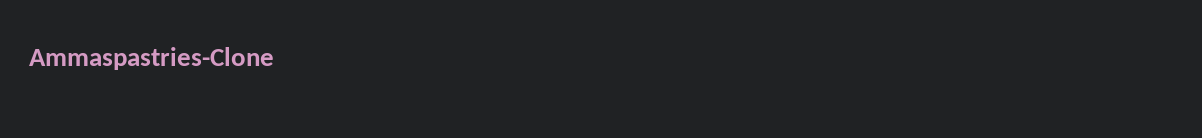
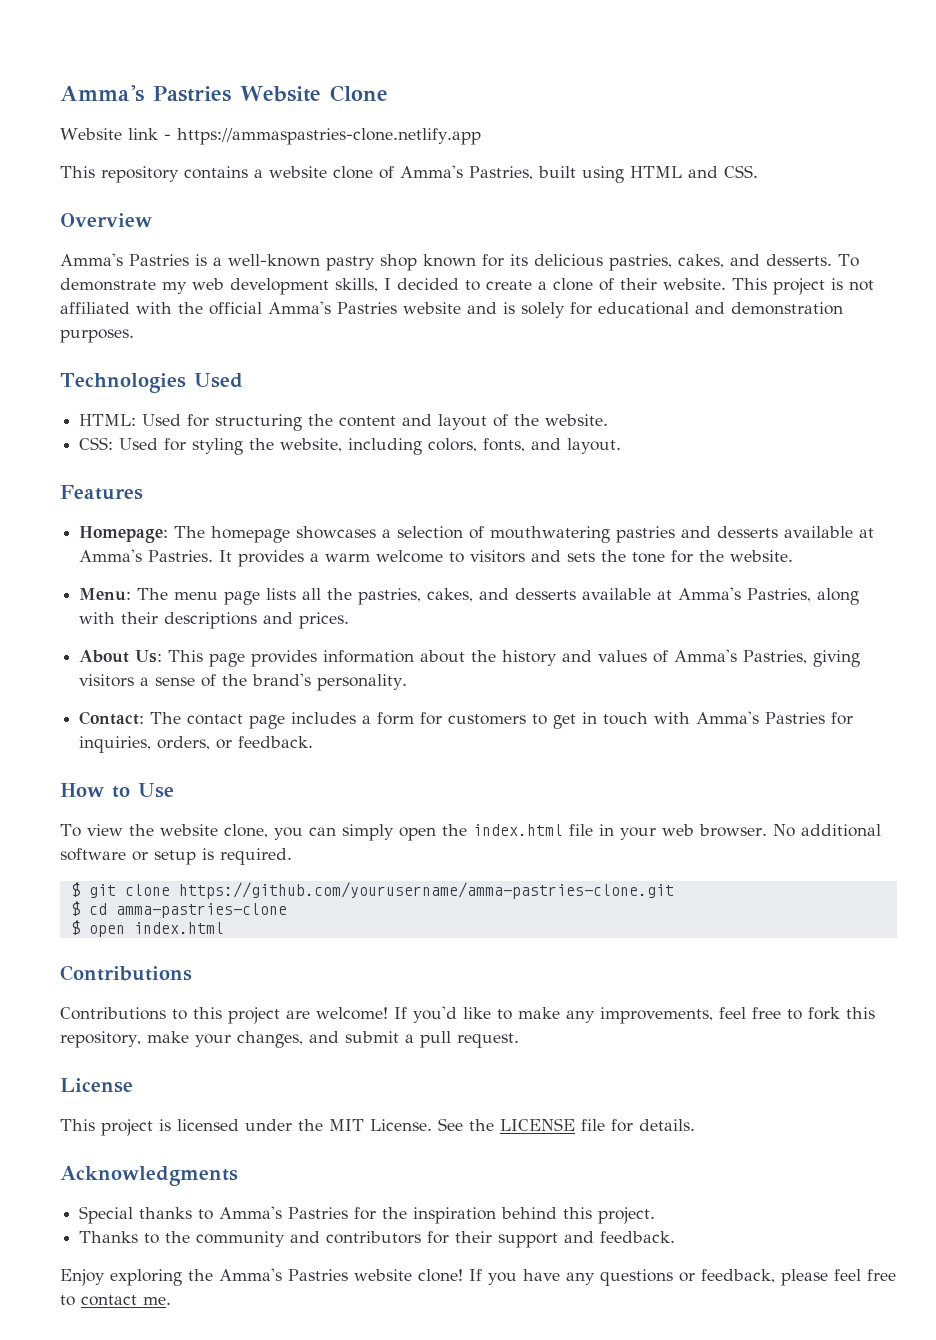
- Ammaspastries-Clone
+ Amma's Pastries Website Clone
+ Website link - https://ammaspastries-clone.netlify.app
+ This repository contains a website clone of Amma's Pastries, built using HTML and CSS.
+ Overview
+ Amma's Pastries is a well-known pastry shop known for its delicious pastries, cakes, and desserts. To demonstrate my web development skills, I decided to create a clone of their website. This project is not affiliated with the official Amma's Pastries website and is solely for educational and demonstration purposes.
+ Technologies Used
+ HTML: Used for structuring the content and layout of the website.
+ CSS: Used for styling the website, including colors, fonts, and layout.
+ Features
+ Homepage: The homepage showcases a selection of mouthwatering pastries and desserts available at Amma's Pastries. It provides a warm welcome to visitors and sets the tone for the website.
+ Menu: The menu page lists all the pastries, cakes, and desserts available at Amma's Pastries, along with their descriptions and prices.
+ About Us: This page provides information about the history and values of Amma's Pastries, giving visitors a sense of the brand's personality.
+ Contact: The contact page includes a form for customers to get in touch with Amma's Pastries for inquiries, orders, or feedback.
+ How to Use
+ To view the website clone, you can simply open the index.html file in your web browser. No additional software or setup is required.
+ $ git clone https://github.com/yourusername/amma-pastries-clone.git
+ $ cd amma-pastries-clone
+ $ open index.html
+ Contributions
+ Contributions to this project are welcome! If you'd like to make any improvements, feel free to fork this repository, make your changes, and submit a pull request.
+ License
+ This project is licensed under the MIT License. See the LICENSE file for details.
+ Acknowledgments
+ Special thanks to Amma's Pastries for the inspiration behind this project.
+ Thanks to the community and contributors for their support and feedback.
+ Enjoy exploring the Amma's Pastries website clone! If you have any questions or feedback, please feel free to contact me.

